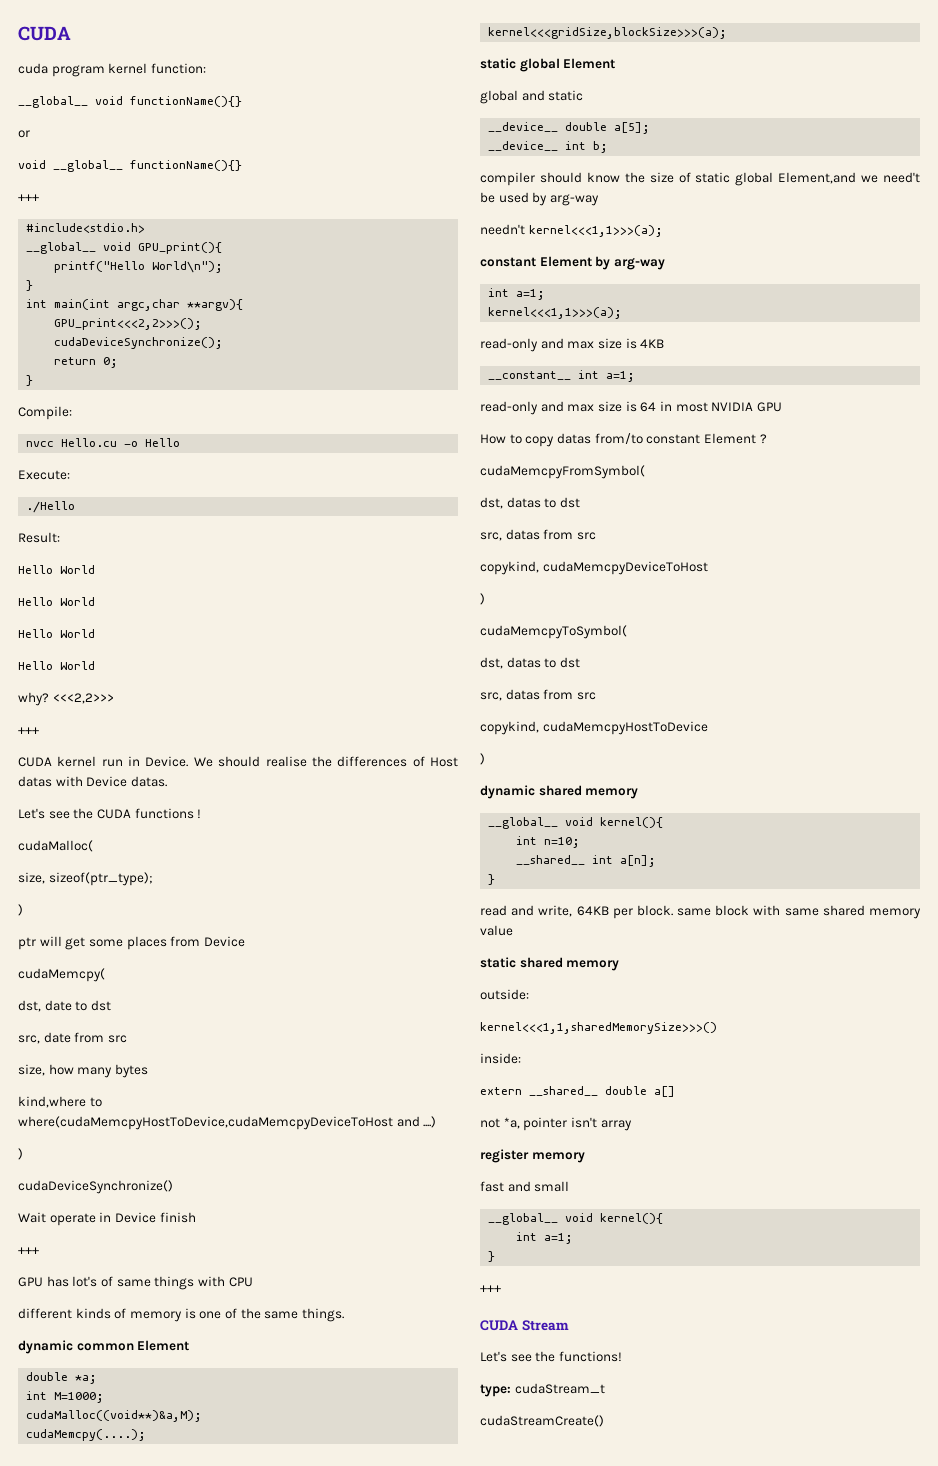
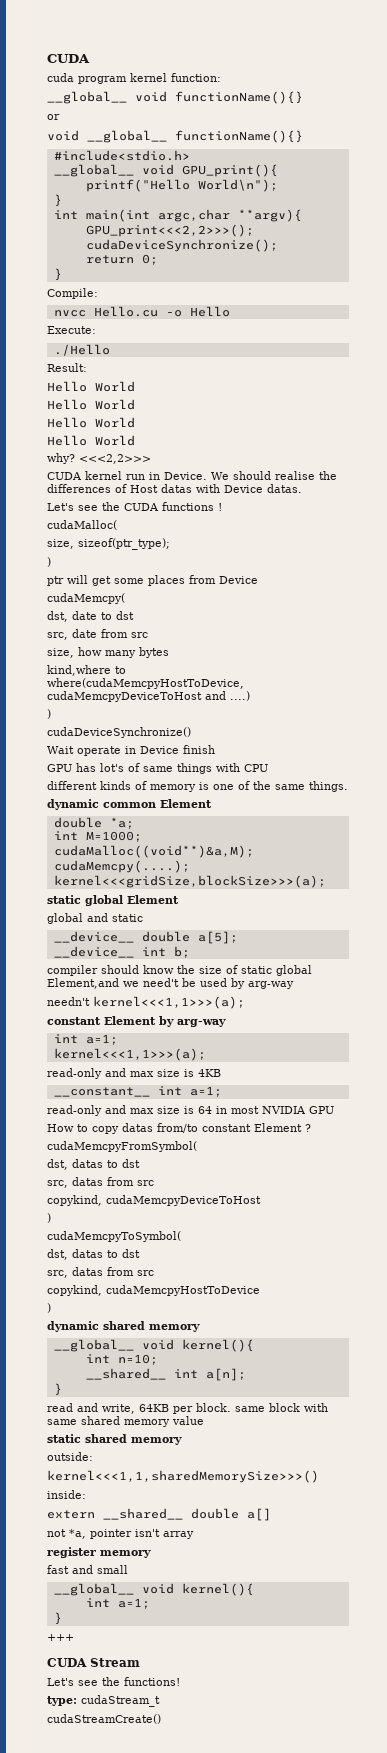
  void __global__ functionName(){}
- +++
  <<<2,2>>>
- +++
  Wait operate in Device finish
- +++

